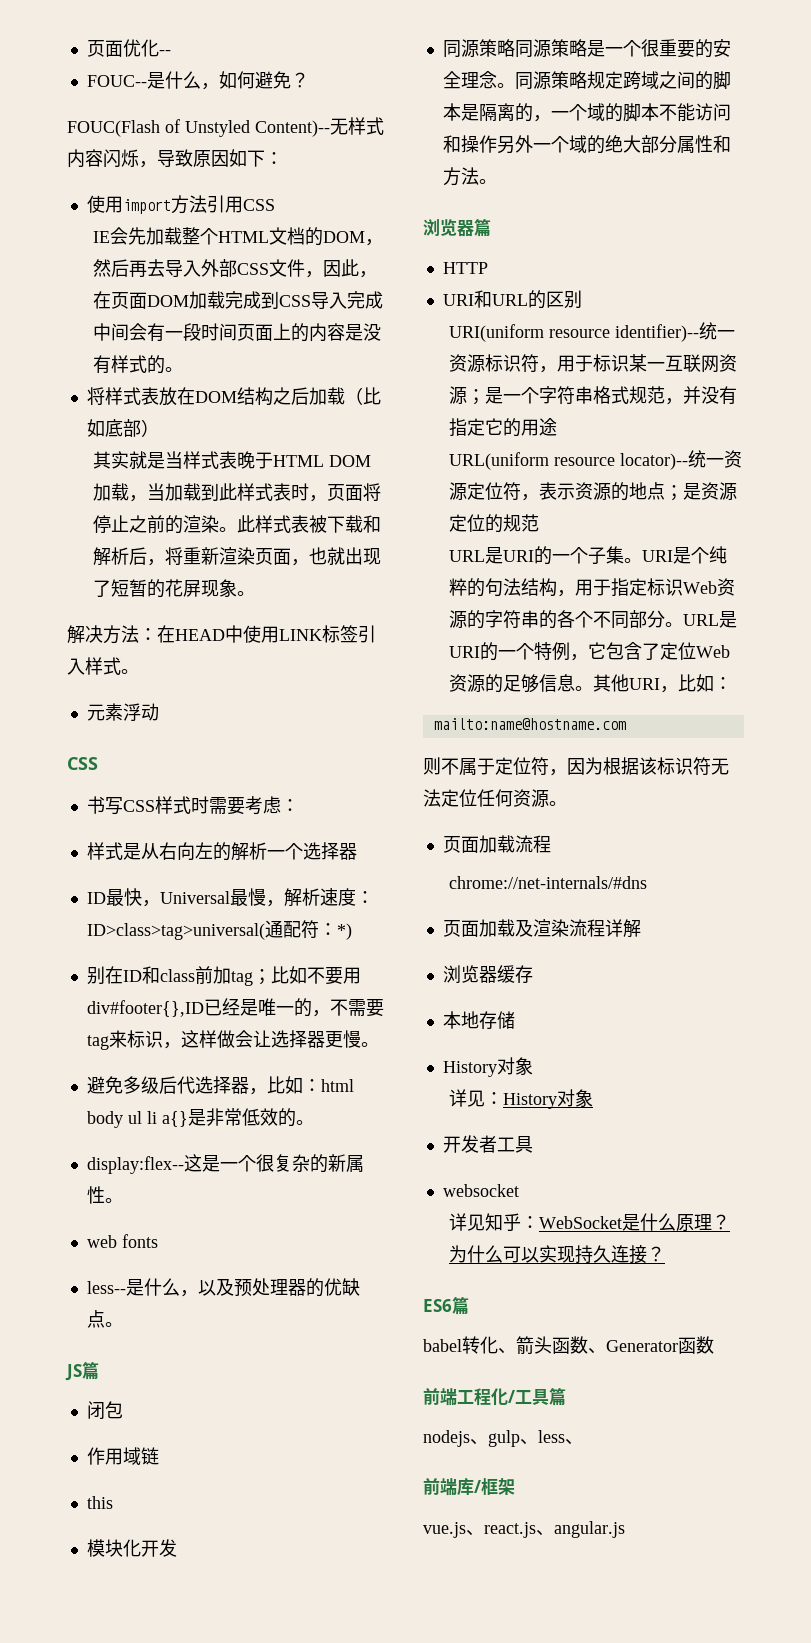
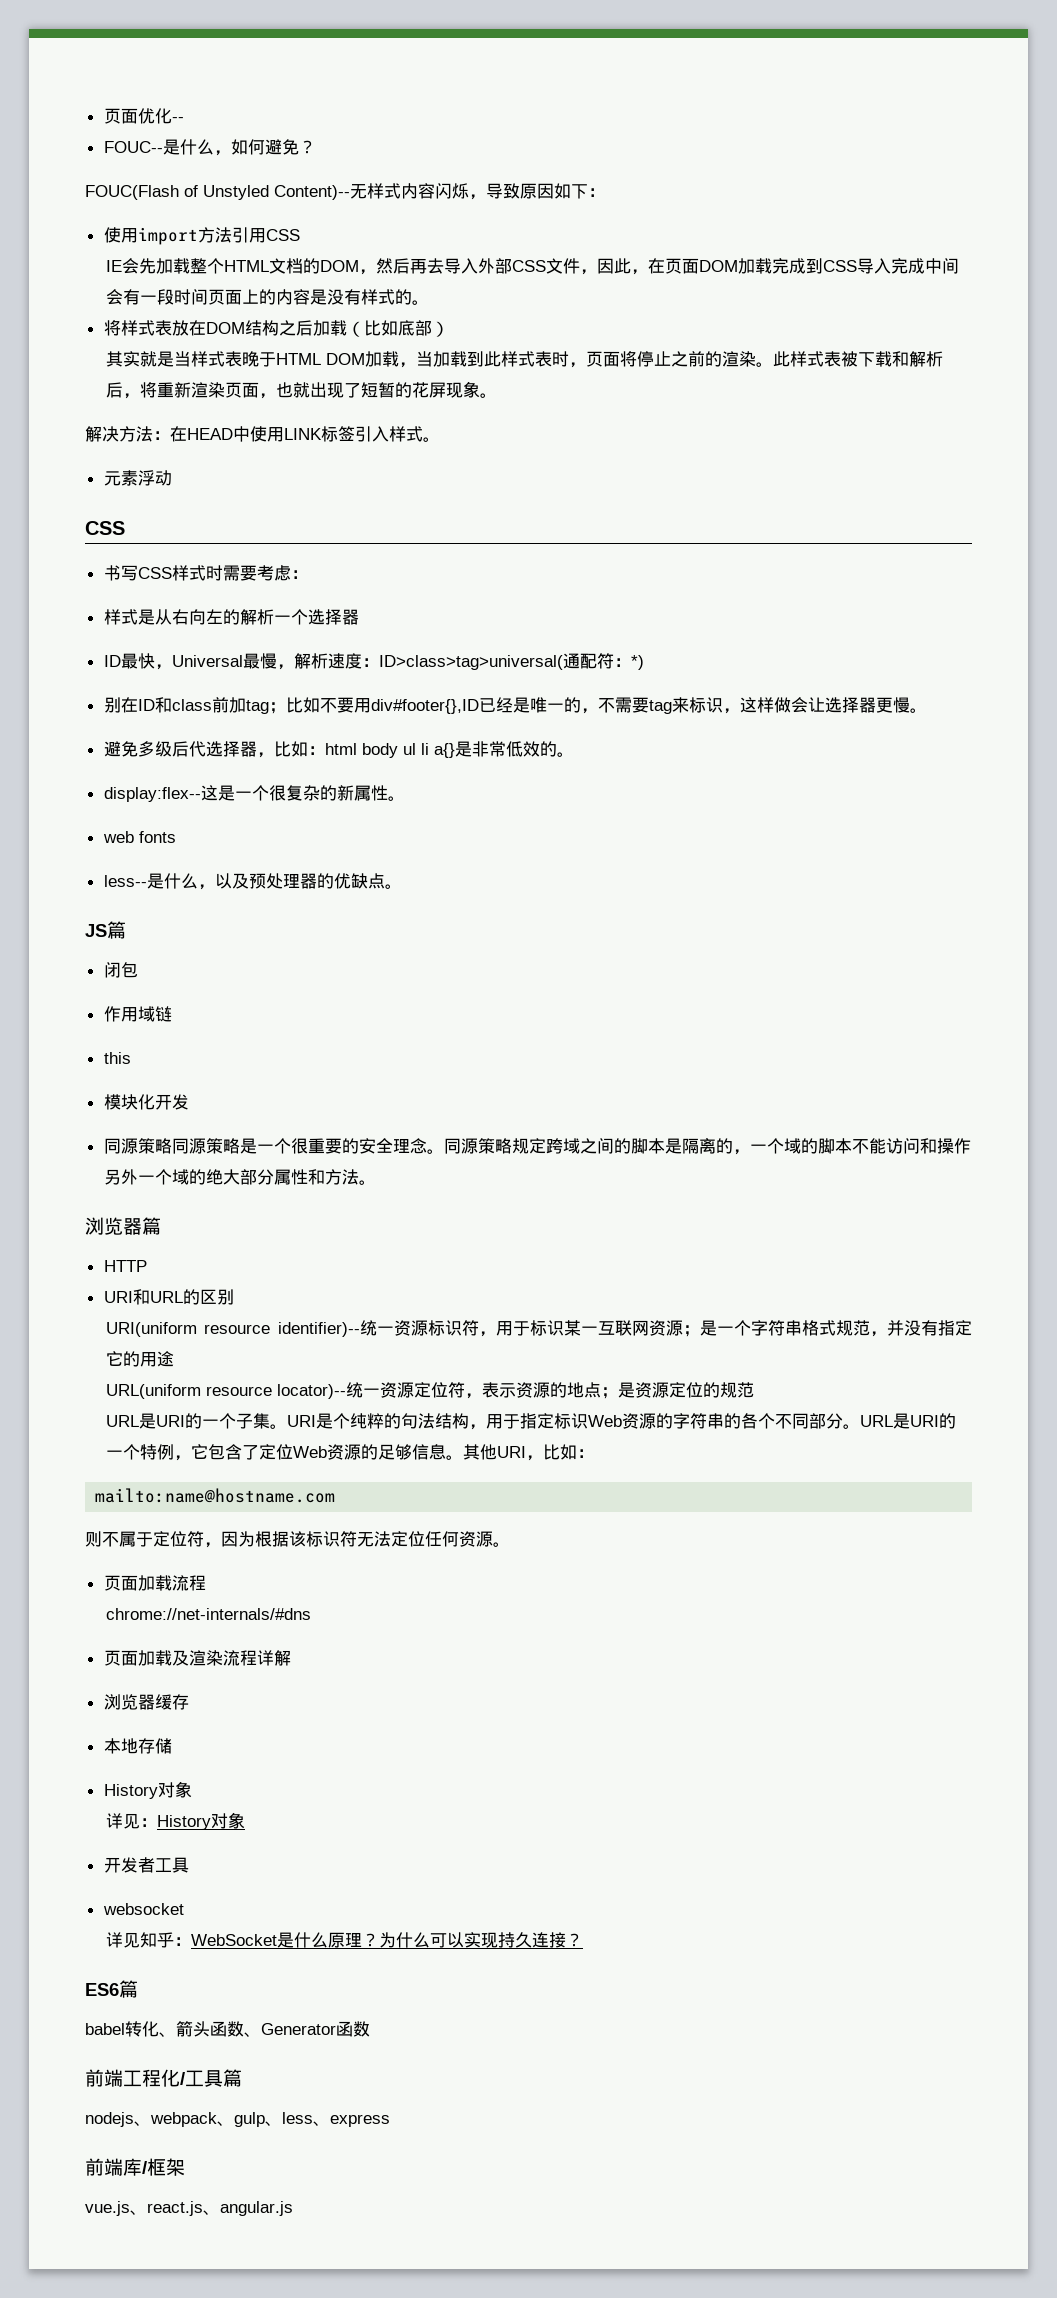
- nodejs、gulp、less、
+ nodejs、webpack、gulp、less、express

